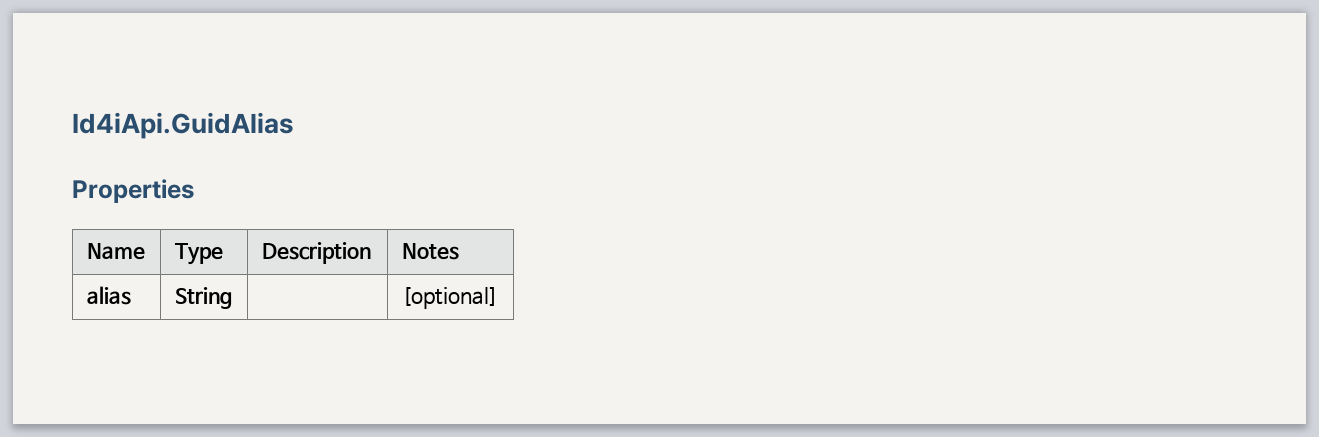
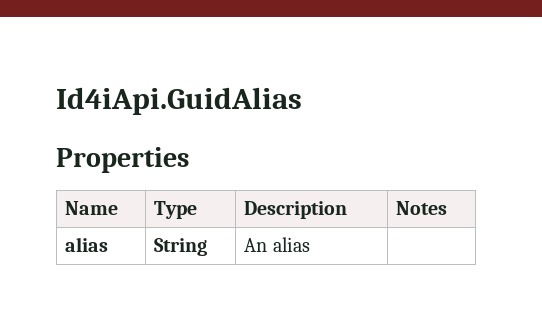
- alias | String | | [optional]
+ alias | String | An alias |

